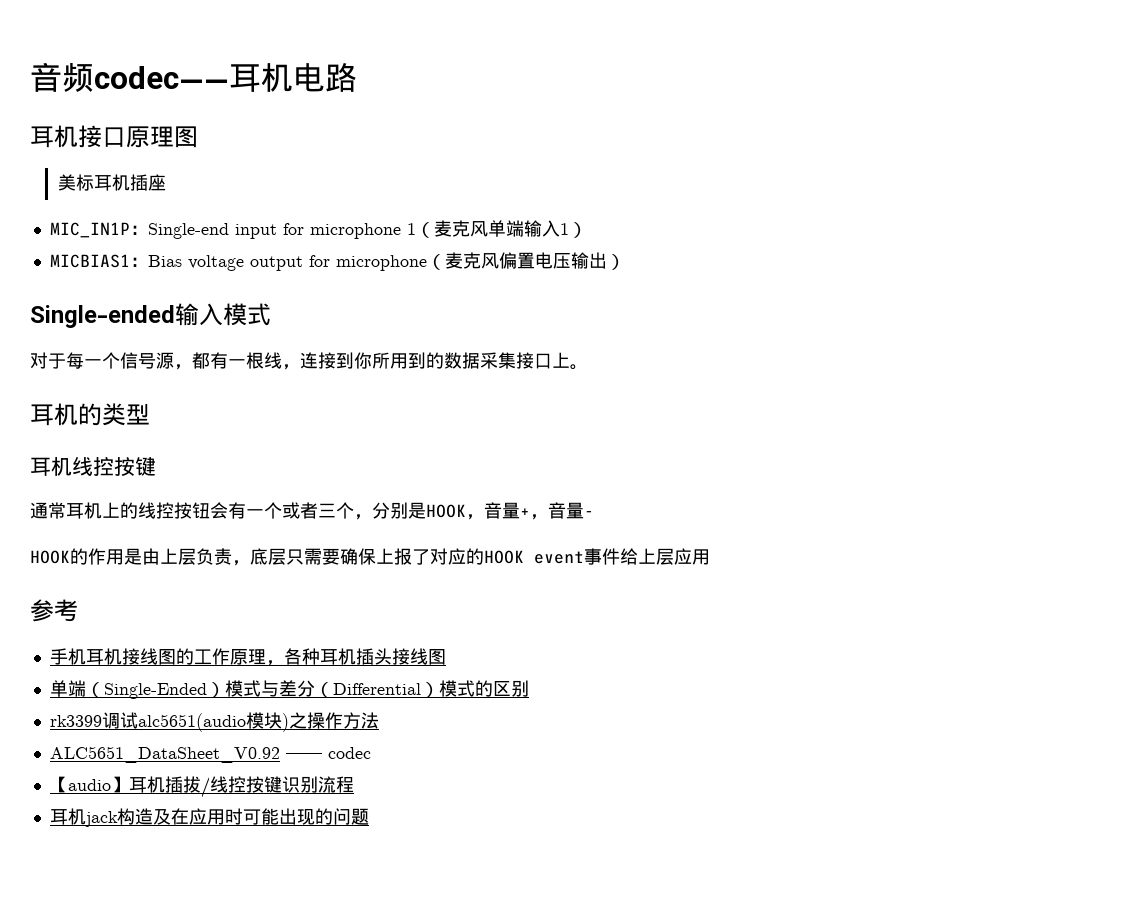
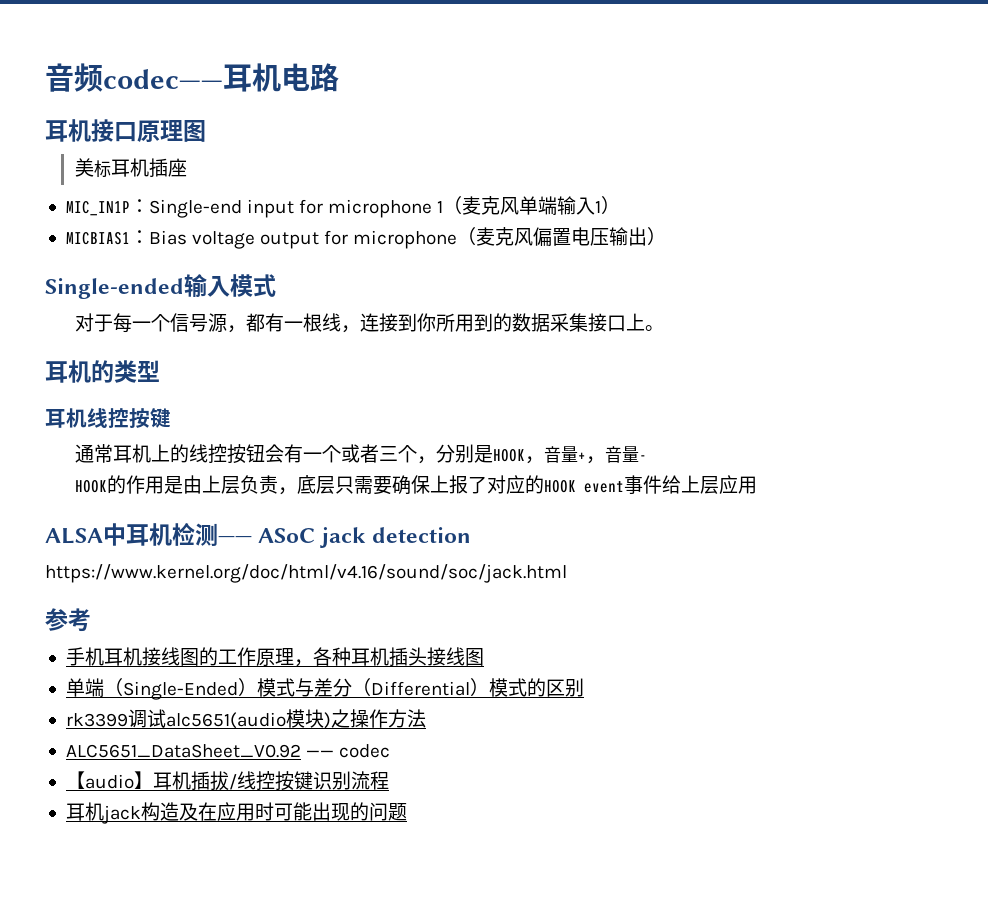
+ ALSA中耳机检测—— ASoC jack detection
+ https://www.kernel.org/doc/html/v4.16/sound/soc/jack.html

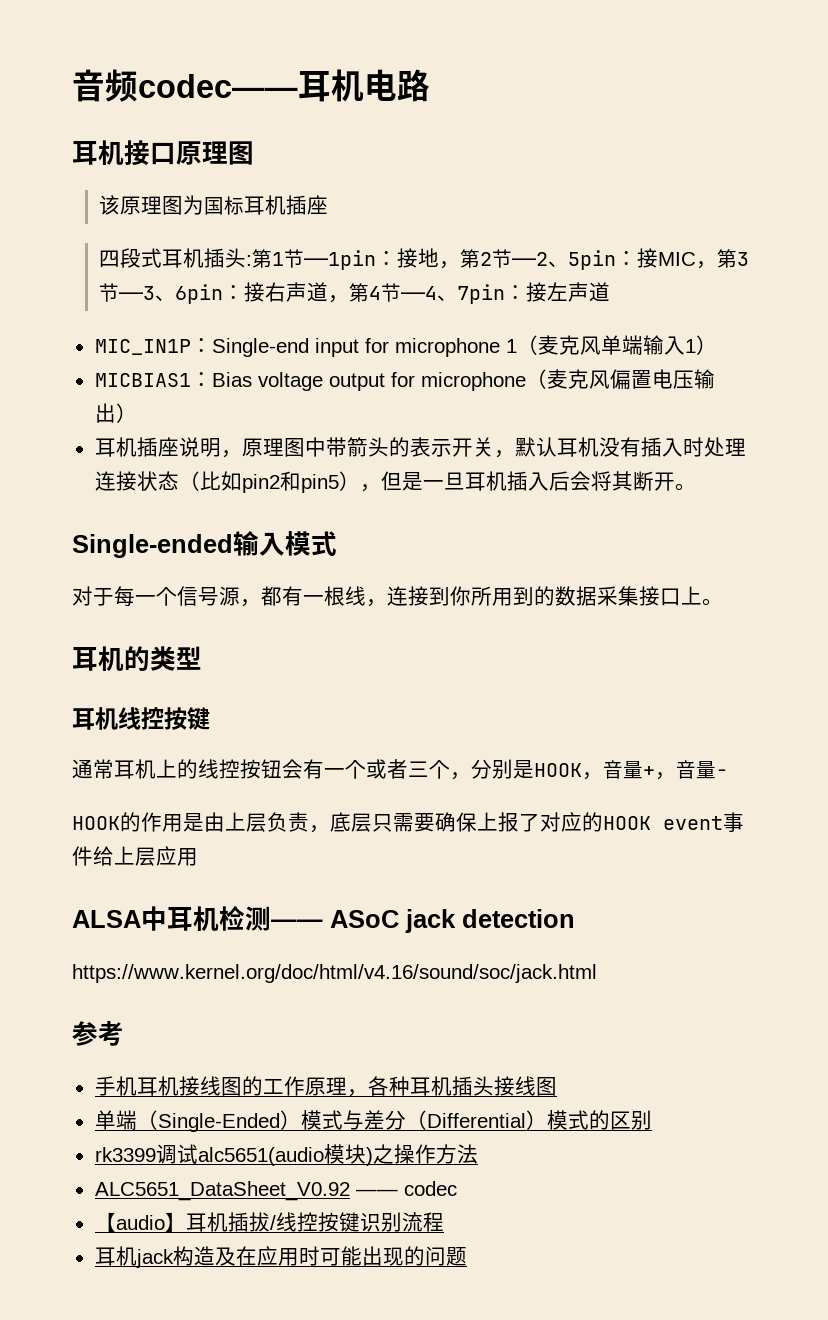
- 美标耳机插座
+ 该原理图为国标耳机插座
+ 四段式耳机插头:第1节——1pin：接地，第2节——2、5pin：接MIC，第3节——3、6pin：接右声道，第4节——4、7pin：接左声道
+ 耳机插座说明，原理图中带箭头的表示开关，默认耳机没有插入时处理连接状态（比如pin2和pin5），但是一旦耳机插入后会将其断开。

